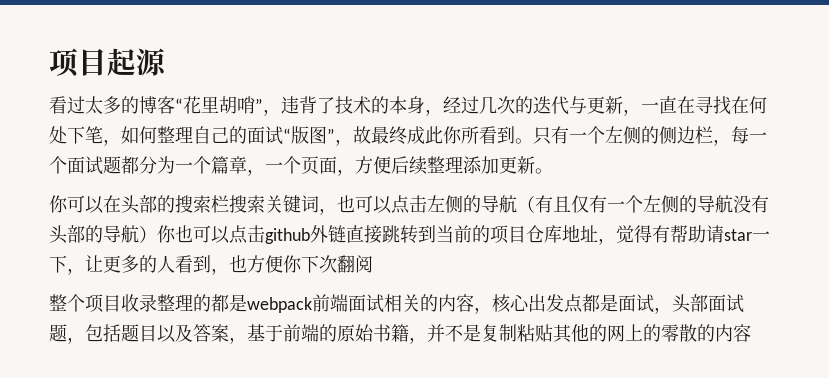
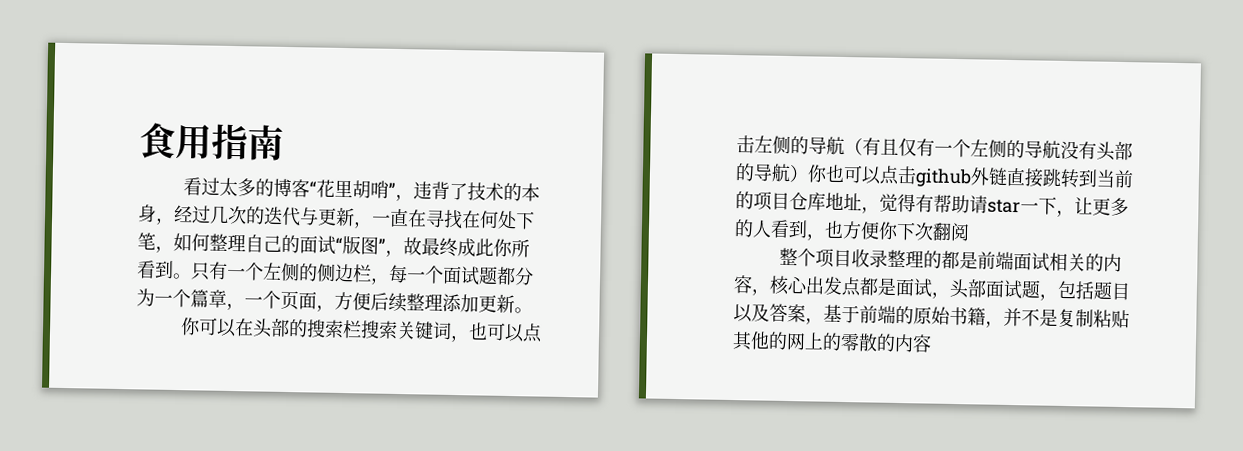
- 项目起源
+ 食用指南
- 整个项目收录整理的都是webpack前端面试相关的内容，核心出发点都是面试，头部面试题，包括题目以及答案，基于前端的原始书籍，并不是复制粘贴其他的网上的零散的内容
+ 整个项目收录整理的都是前端面试相关的内容，核心出发点都是面试，头部面试题，包括题目以及答案，基于前端的原始书籍，并不是复制粘贴其他的网上的零散的内容

